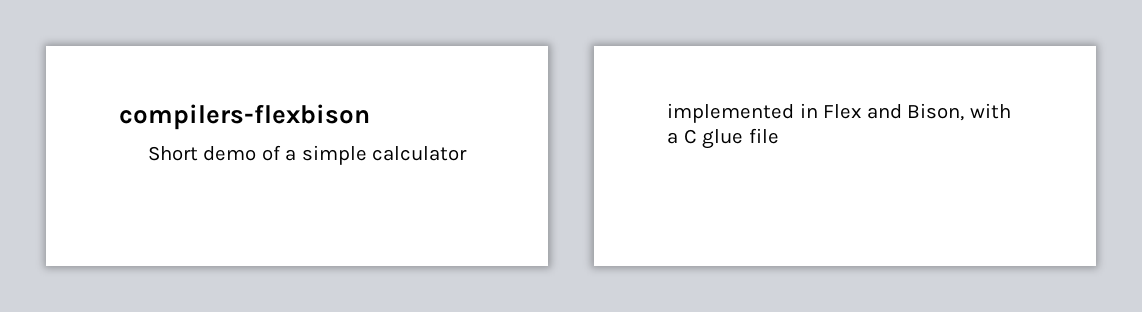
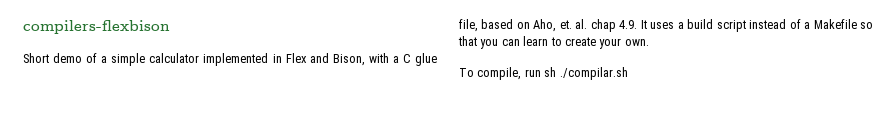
- Short demo of a simple calculator implemented in Flex and Bison, with a C glue file
+ Short demo of a simple calculator implemented in Flex and Bison, with a C glue file, based on Aho, et. al. chap 4.9. It uses a build script instead of a Makefile so that you can learn to create your own.
+ To compile, run sh ./compilar.sh

